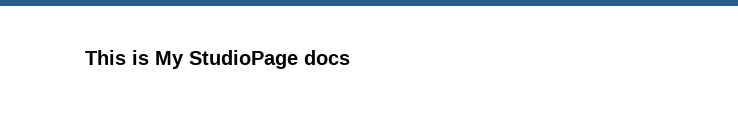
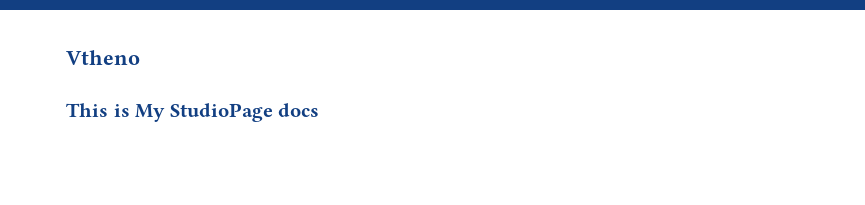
+ Vtheno

